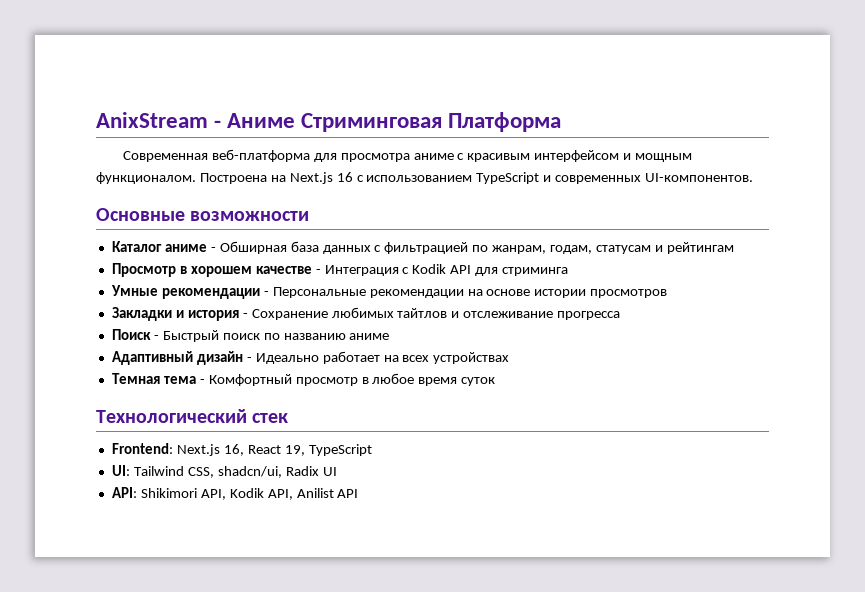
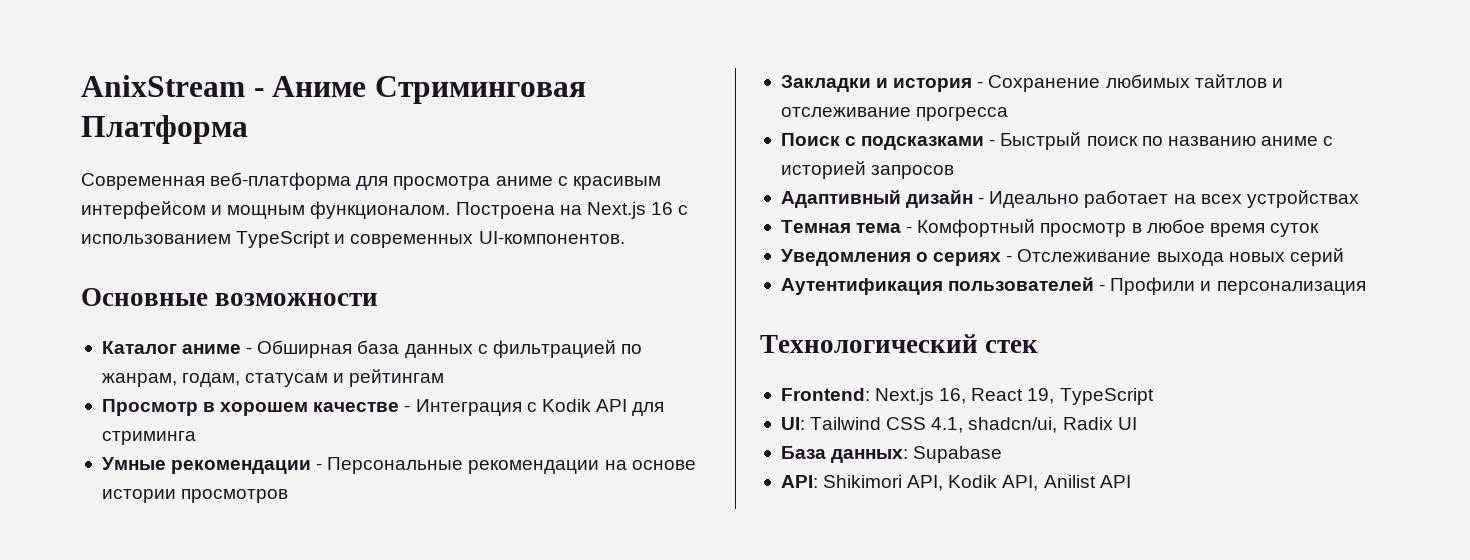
- Поиск - Быстрый поиск по названию аниме
+ Поиск с подсказками - Быстрый поиск по названию аниме с историей запросов
+ Уведомления о сериях - Отслеживание выхода новых серий
+ Аутентификация пользователей - Профили и персонализация
- UI: Tailwind CSS, shadcn/ui, Radix UI
+ UI: Tailwind CSS 4.1, shadcn/ui, Radix UI
+ База данных: Supabase

